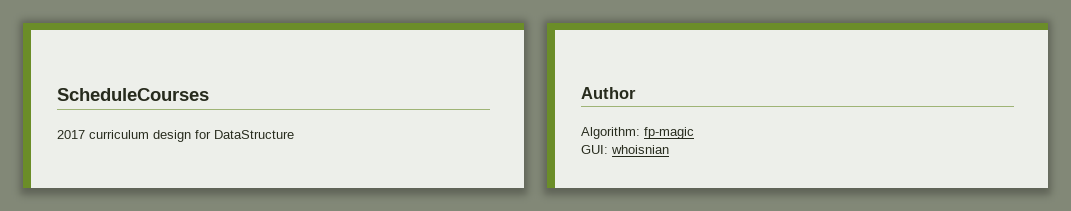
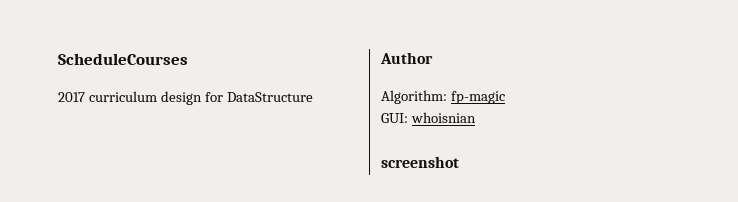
+ screenshot

